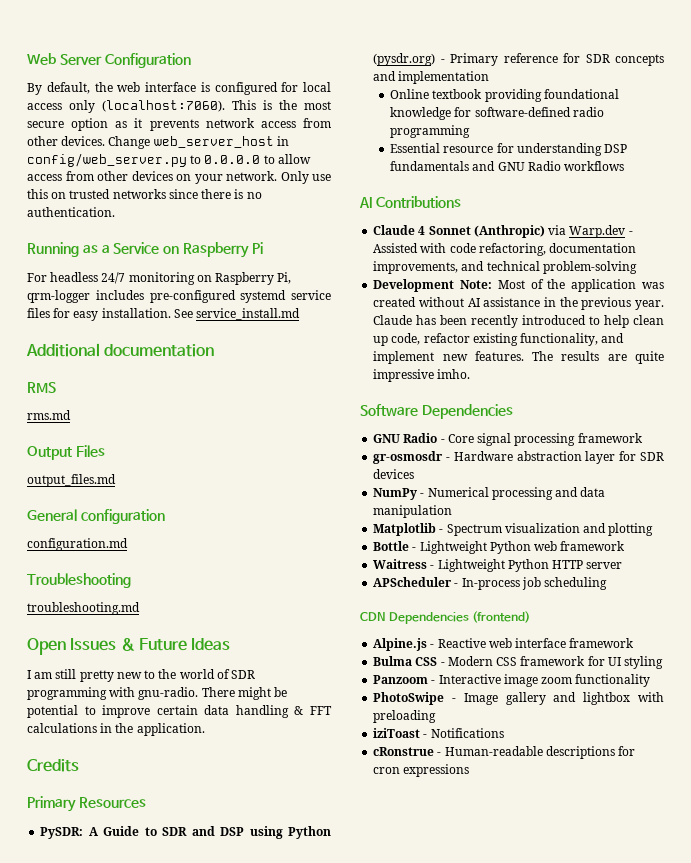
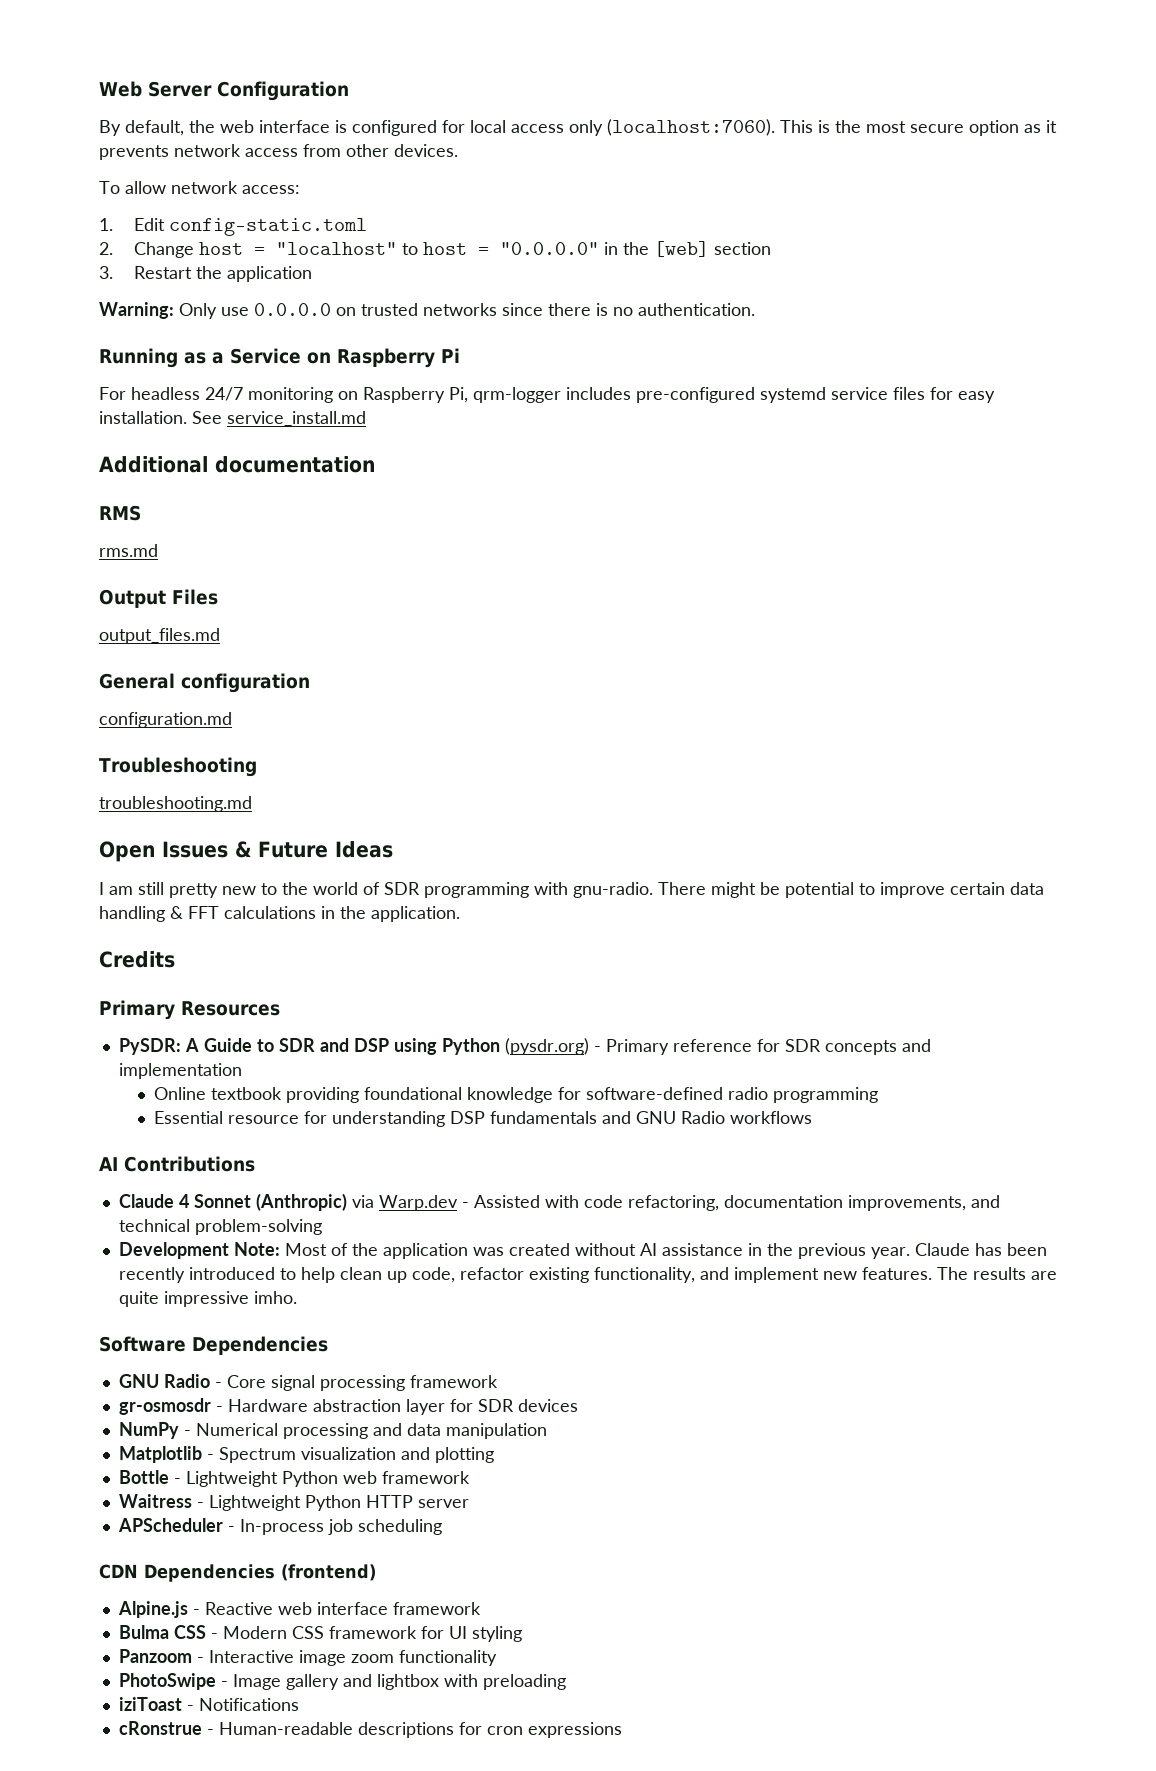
- This is the most secure option as it prevents network access from other devices. Change web_server_host in config/web_server.py to 0.0.0.0 to allow access from other devices on your network. Only use this on trusted networks since there is no authentication.
+ This is the most secure option as it prevents network access from other devices.
+ To allow network access:
+ 1. Edit config-static.toml
+ 2. Change host = "localhost" to host = "0.0.0.0" in the [web] section
+ 3. Restart the application
+ Warning: Only use 0.0.0.0 on trusted networks since there is no authentication.

